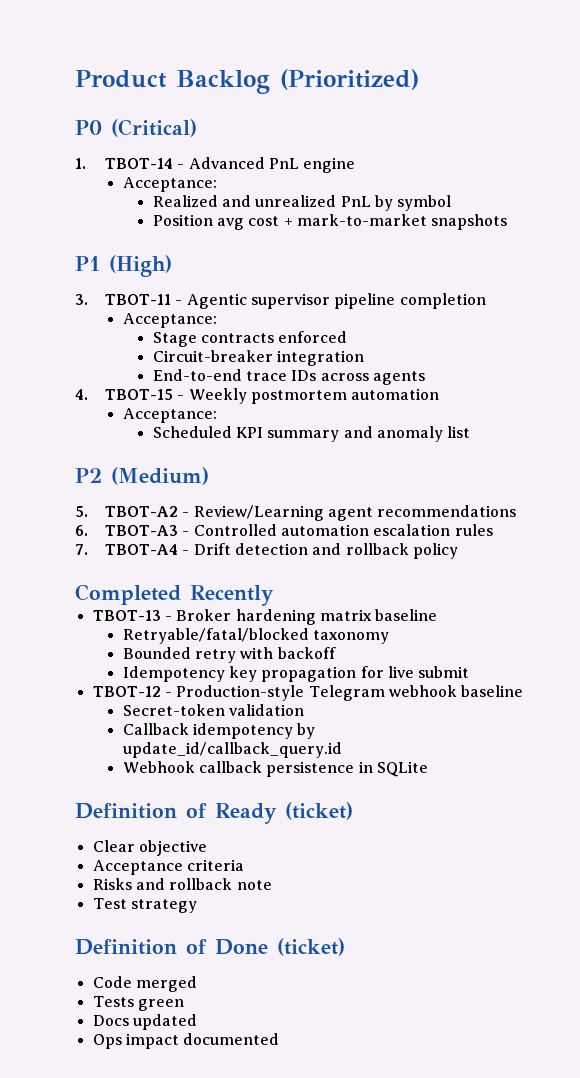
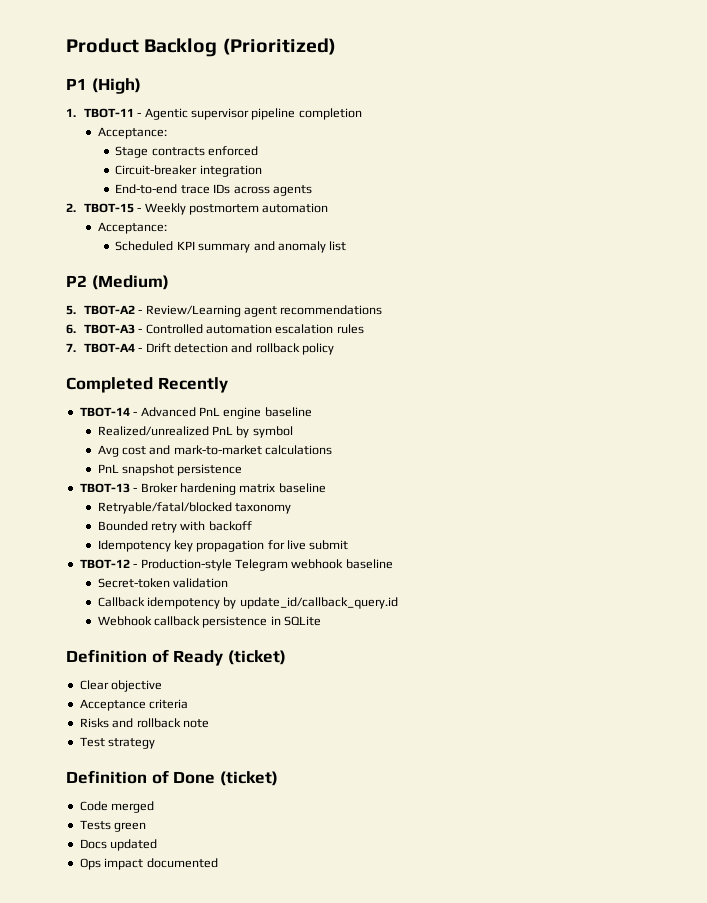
- P0 (Critical)
- 1. TBOT-14 - Advanced PnL engine
- Acceptance:
- Realized and unrealized PnL by symbol
- Position avg cost + mark-to-market snapshots
- 3. TBOT-11 - Agentic supervisor pipeline completion
+ 1. TBOT-11 - Agentic supervisor pipeline completion
- 4. TBOT-15 - Weekly postmortem automation
+ 2. TBOT-15 - Weekly postmortem automation
+ TBOT-14 - Advanced PnL engine baseline
+ Realized/unrealized PnL by symbol
+ Avg cost and mark-to-market calculations
+ PnL snapshot persistence

